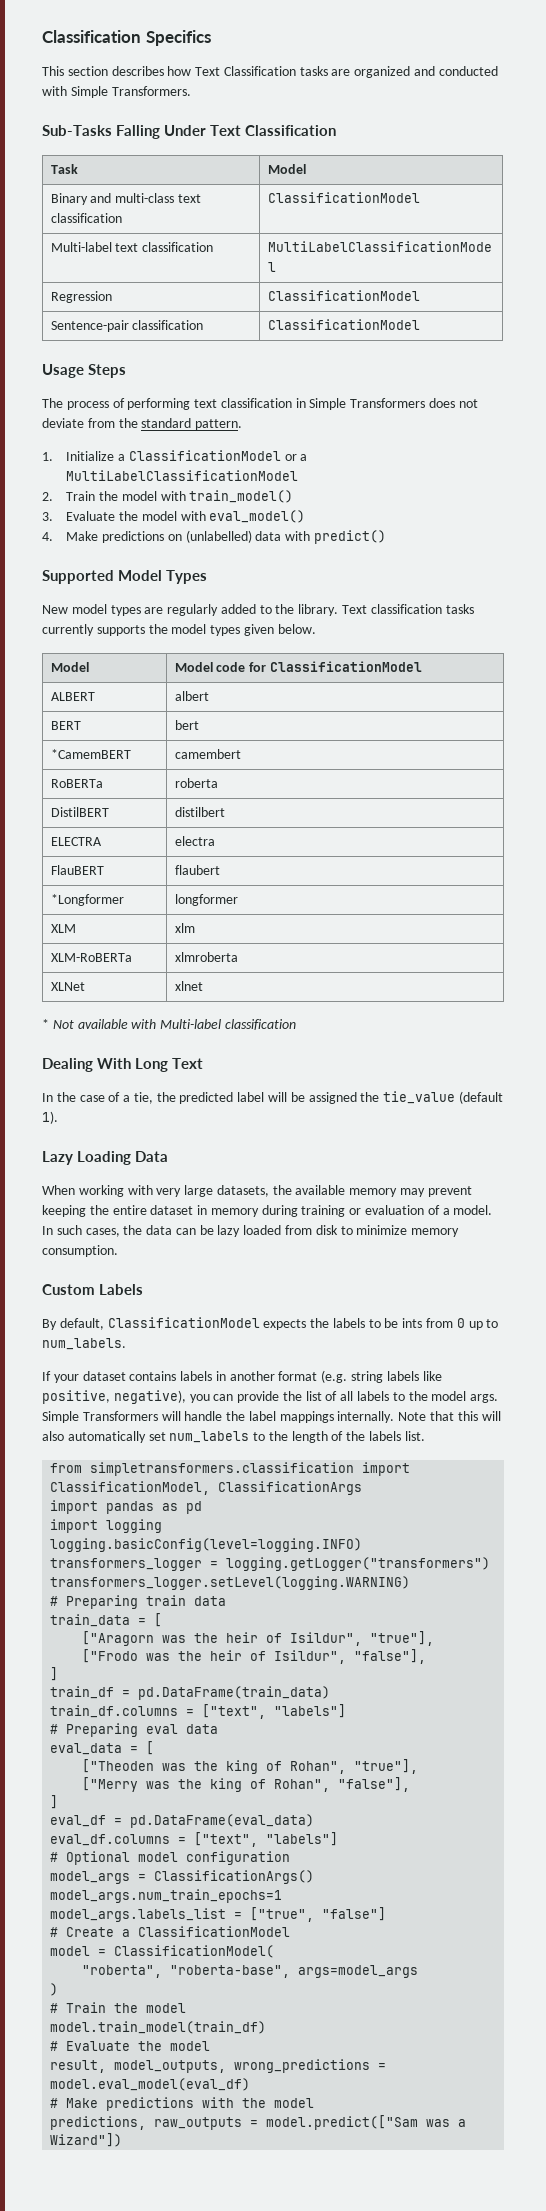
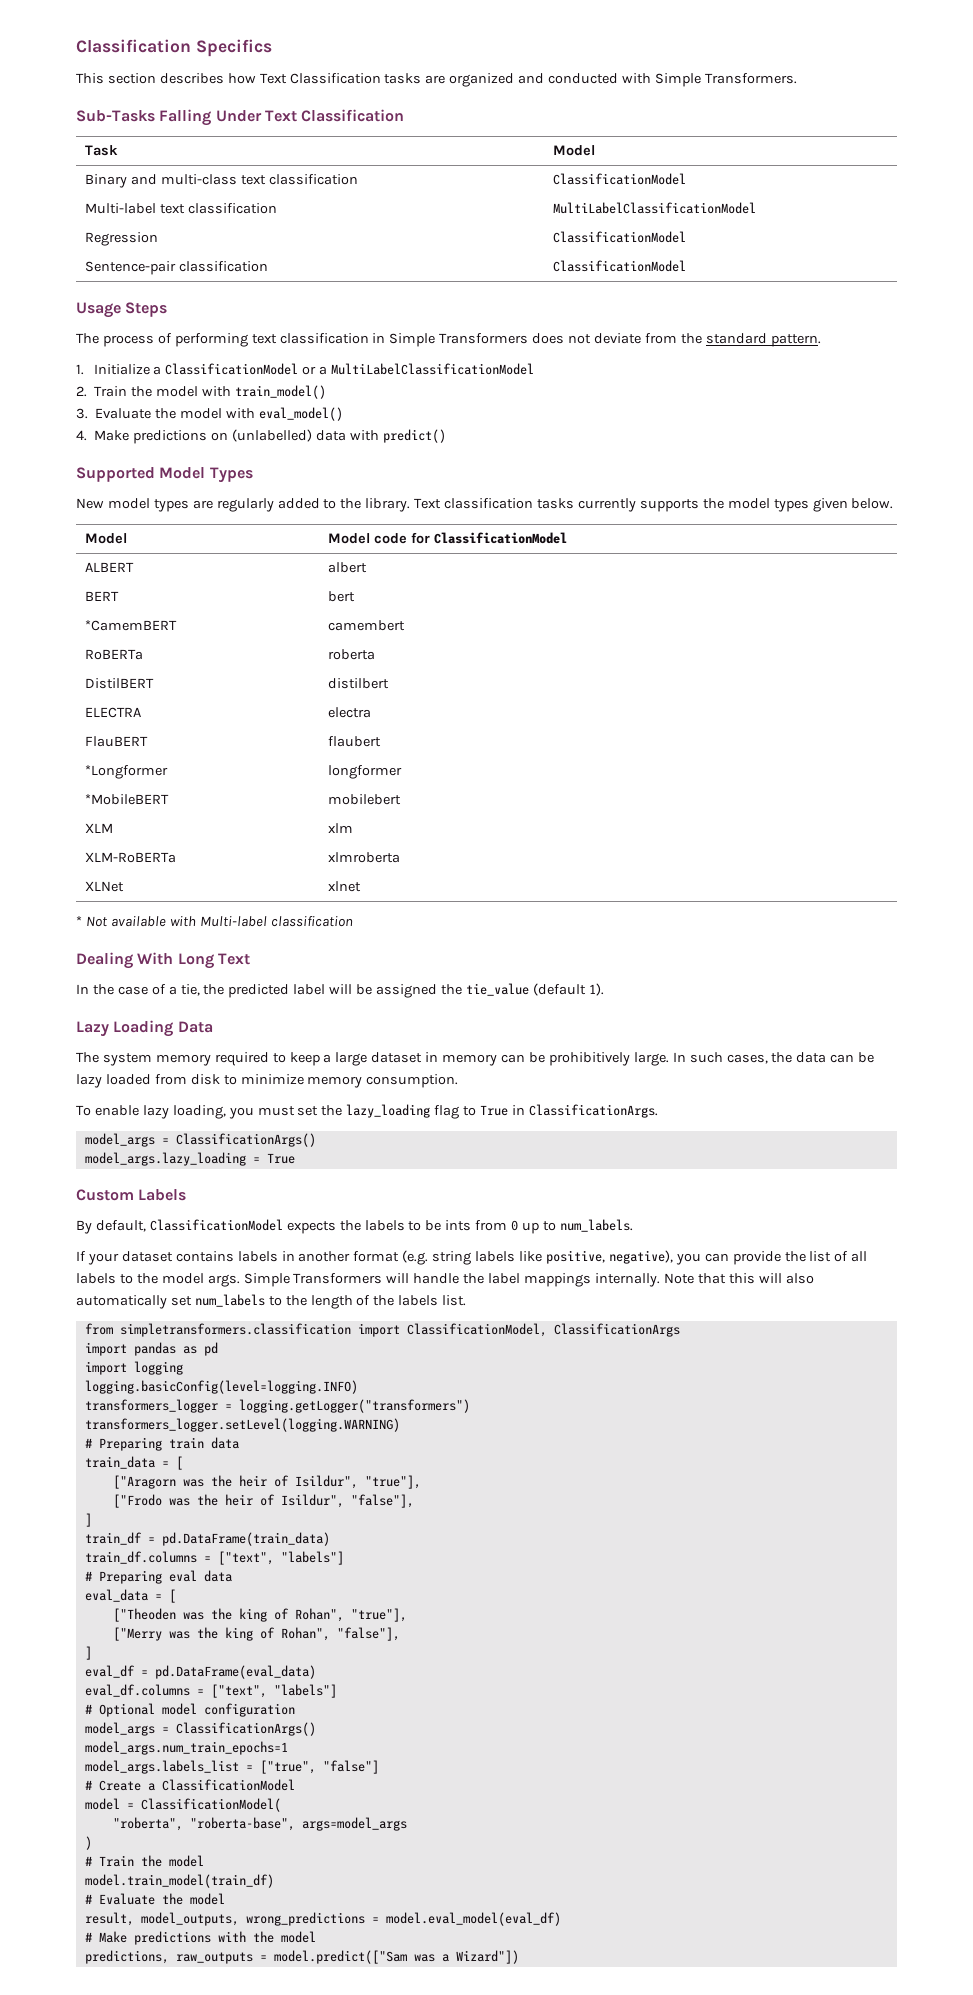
+ *MobileBERT | mobilebert
- When working with very large datasets, the available memory may prevent keeping the entire dataset in memory during training or evaluation of a model.
+ The system memory required to keep a large dataset in memory can be prohibitively large.
+ To enable lazy loading, you must set the lazy_loading flag to True in ClassificationArgs.
+ model_args = ClassificationArgs()
+ model_args.lazy_loading = True

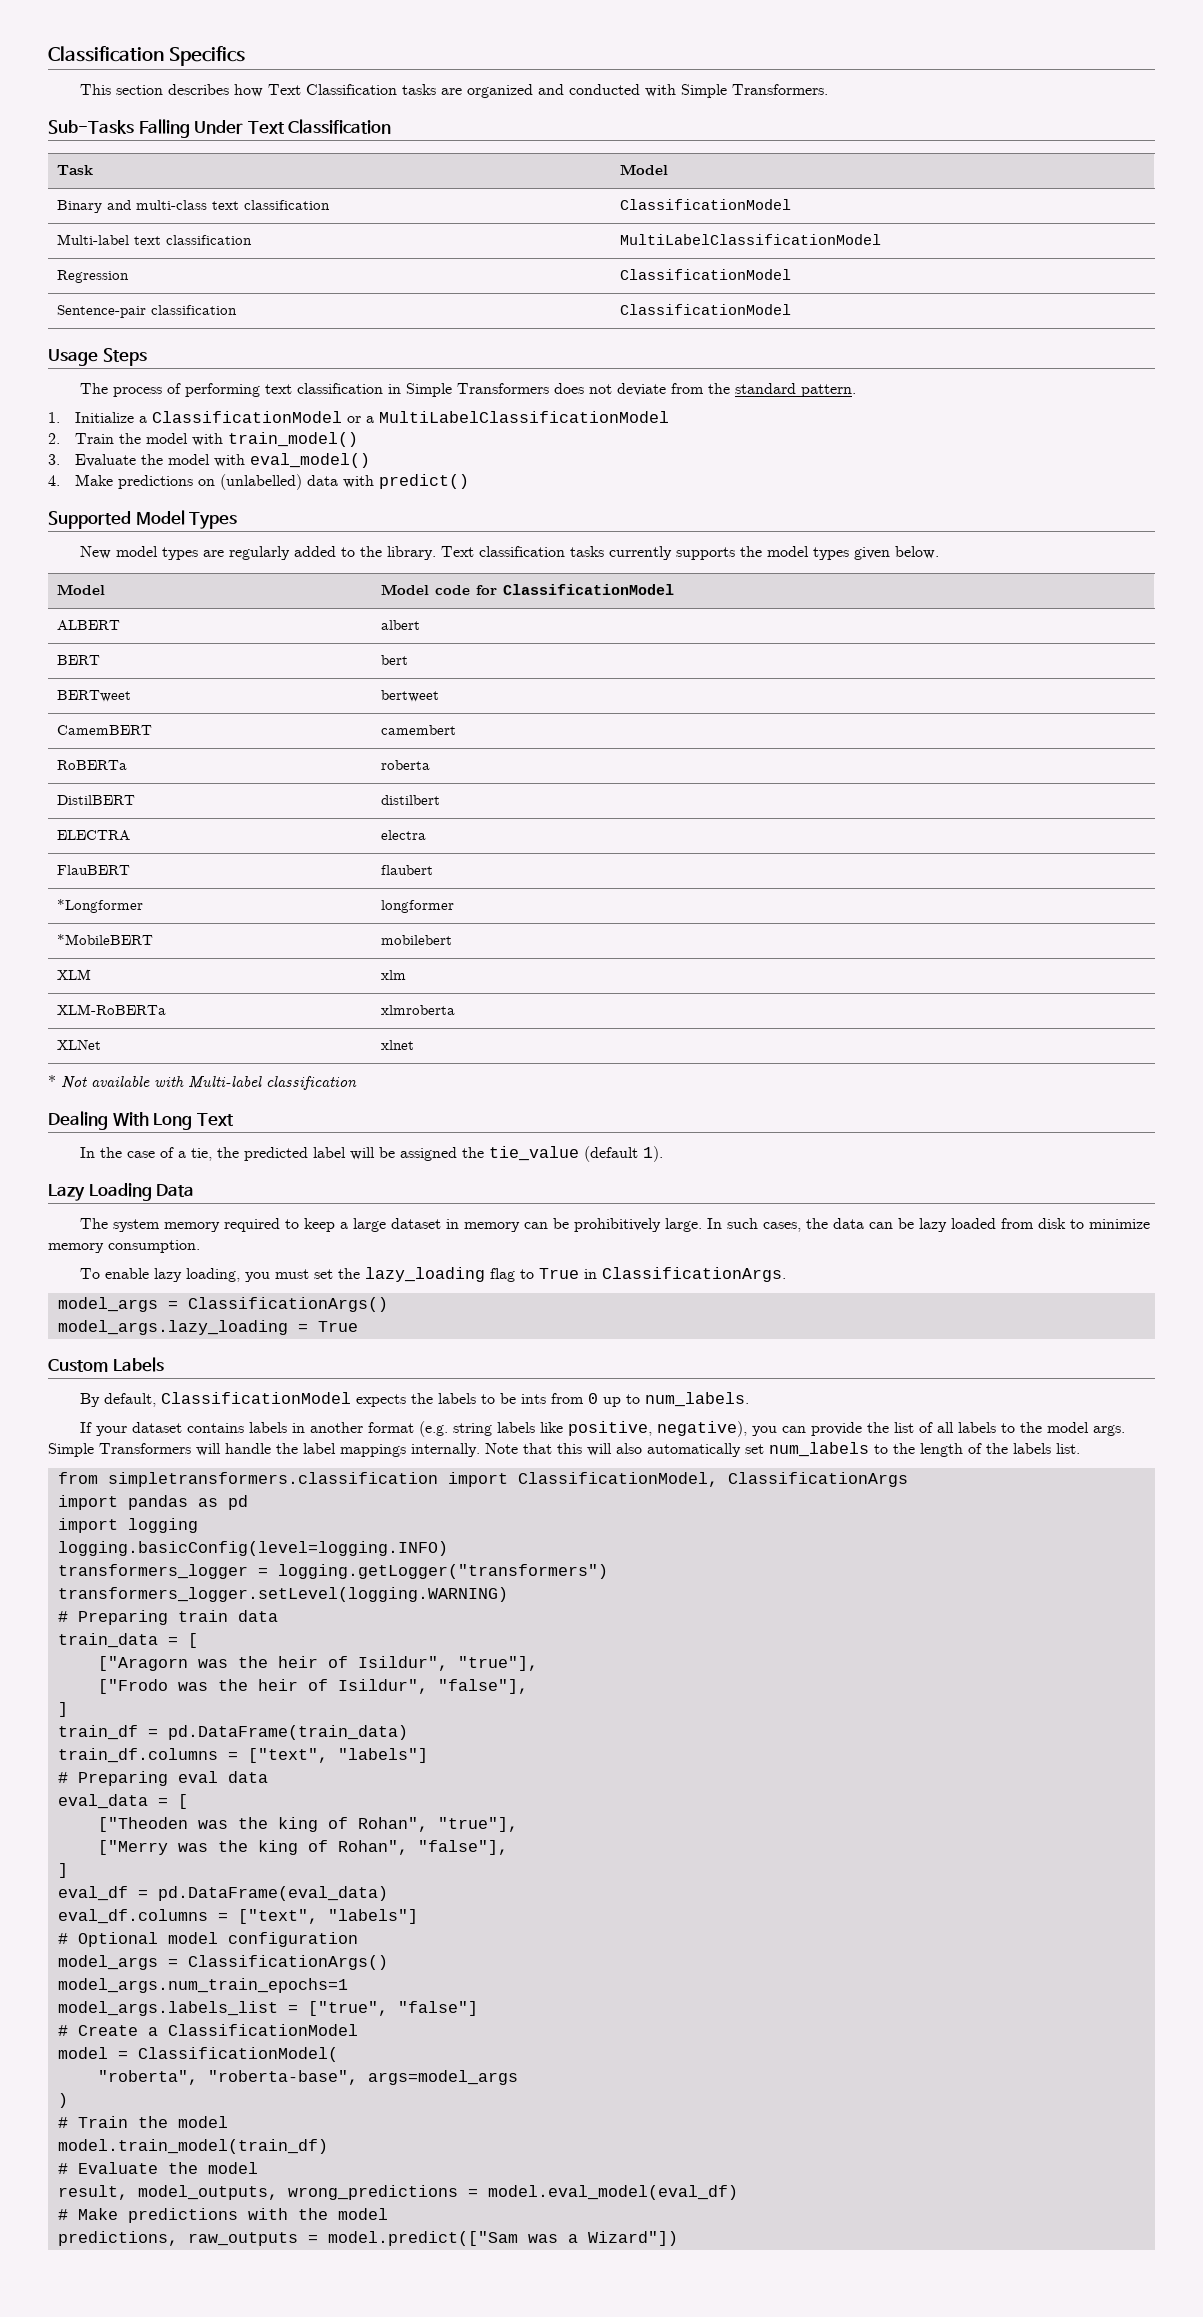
- *CamemBERT | camembert
+ BERTweet | bertweet
+ CamemBERT | camembert

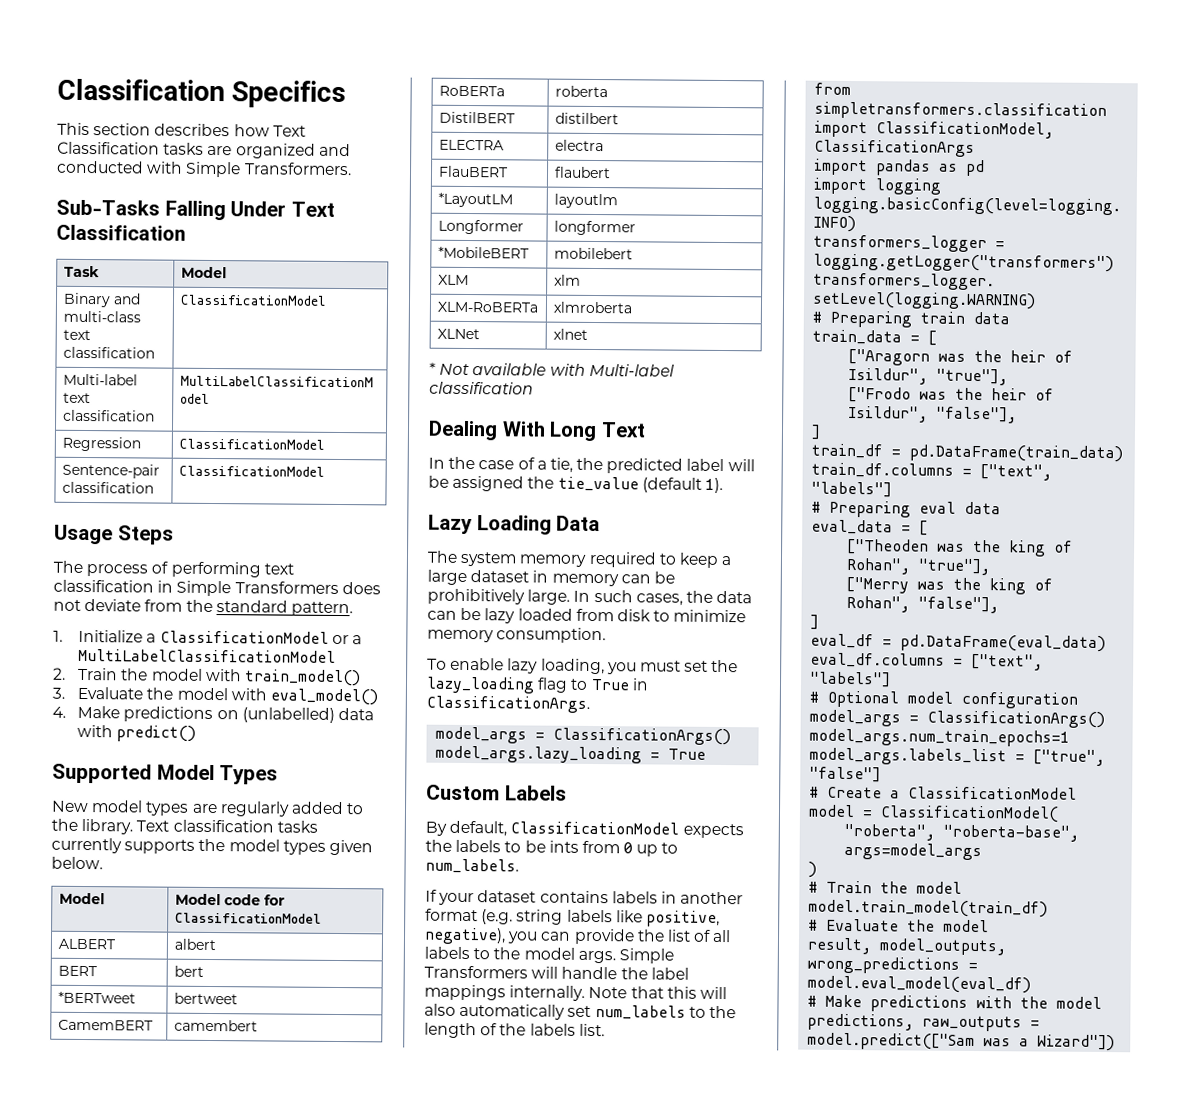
- BERTweet | bertweet
+ *BERTweet | bertweet
- *Longformer | longformer
+ *LayoutLM | layoutlm
+ Longformer | longformer

